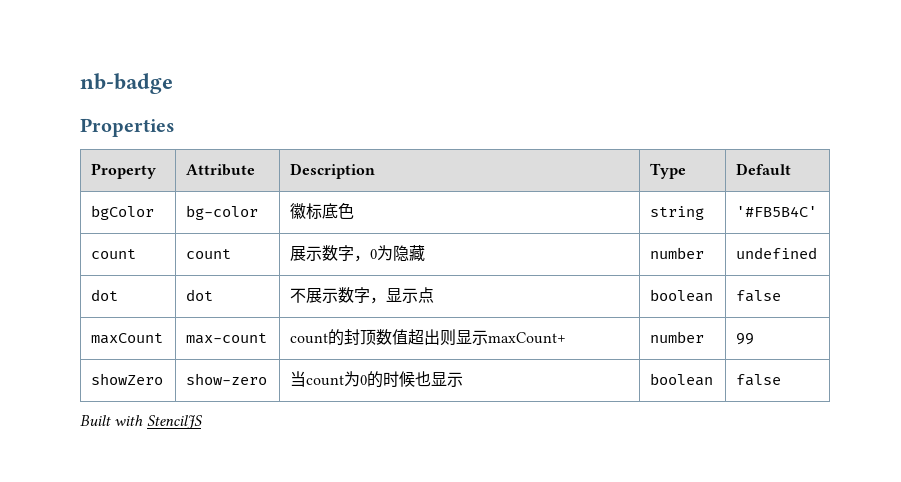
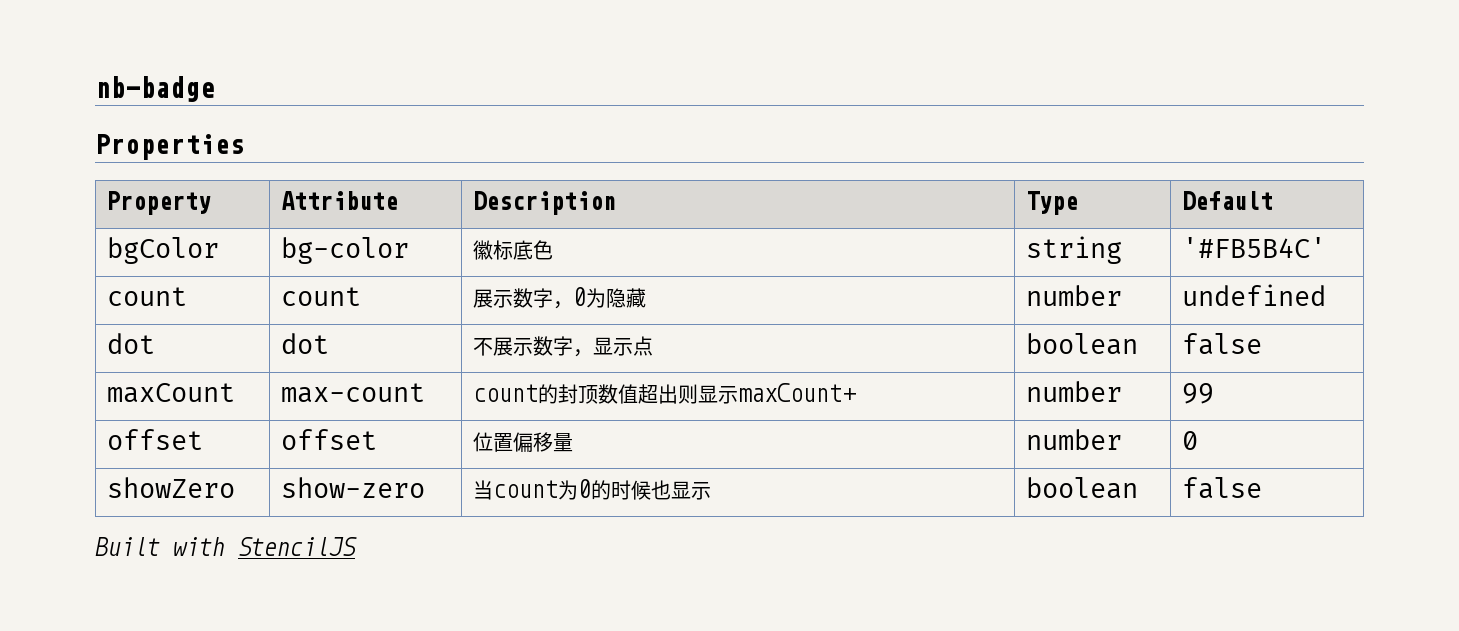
+ offset | offset | 位置偏移量 | number | 0

